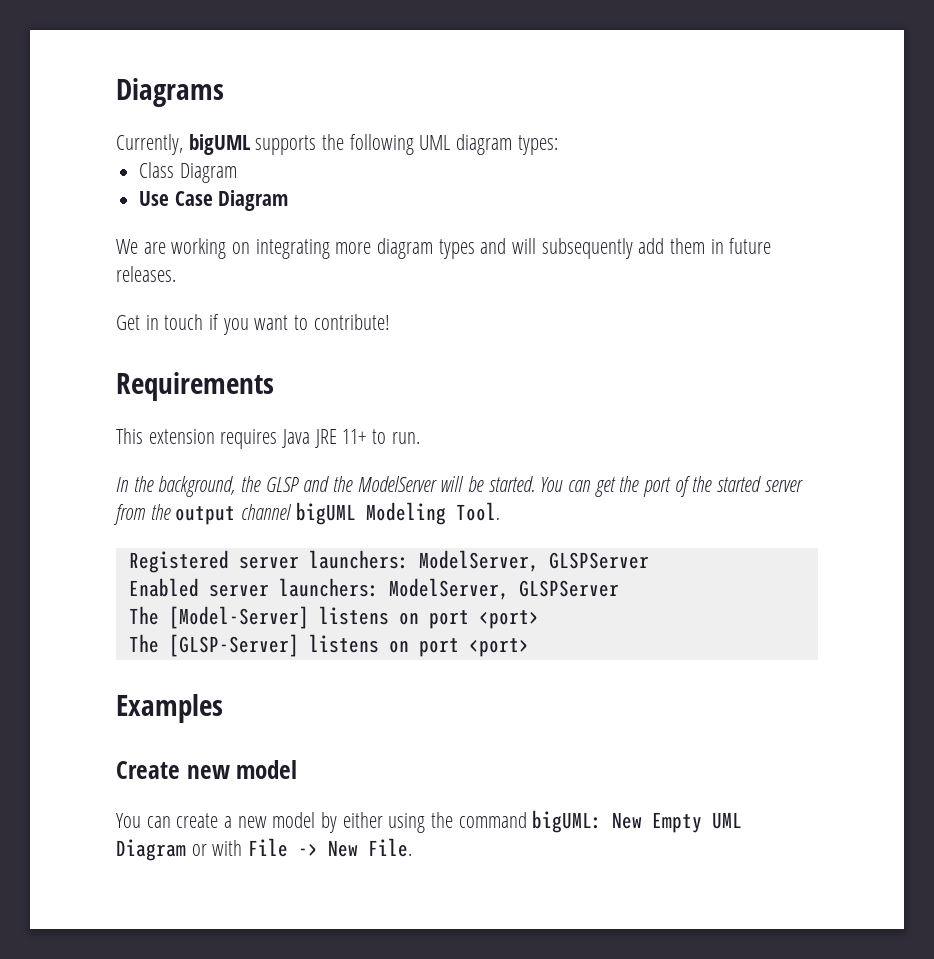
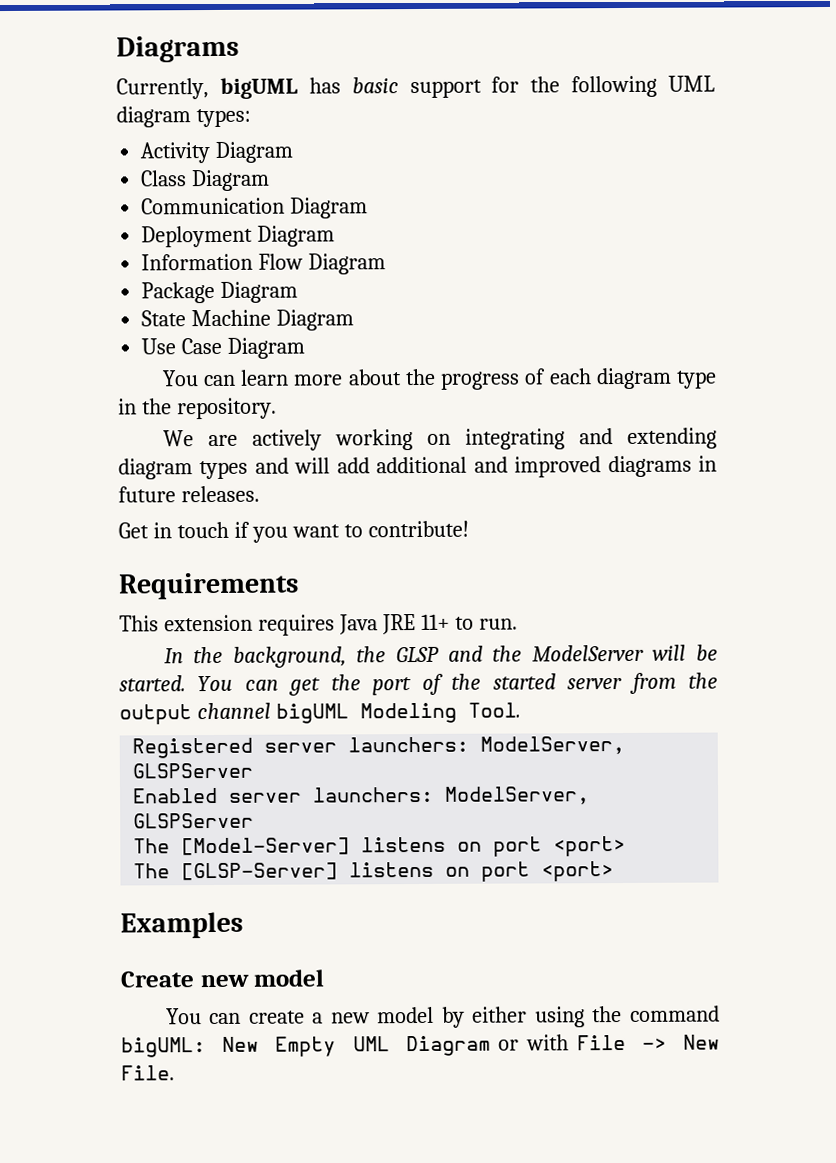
- Currently, bigUML supports the following UML diagram types:
+ Currently, bigUML has basic support for the following UML diagram types:
+ Activity Diagram
+ Communication Diagram
+ Deployment Diagram
+ Information Flow Diagram
+ Package Diagram
+ State Machine Diagram
  Use Case Diagram
+ You can learn more about the progress of each diagram type in the repository.
- We are working on integrating more diagram types and will subsequently add them in future releases.
+ We are actively working on integrating and extending diagram types and will add additional and improved diagrams in future releases.

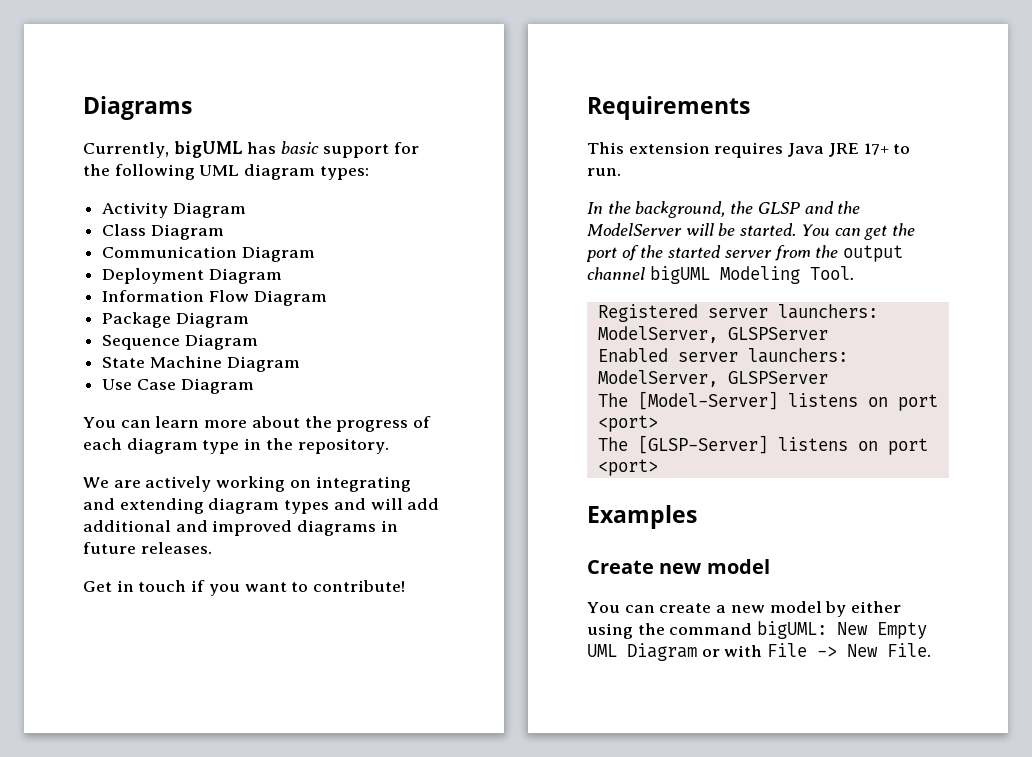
+ Sequence Diagram
- This extension requires Java JRE 11+ to run.
+ This extension requires Java JRE 17+ to run.

